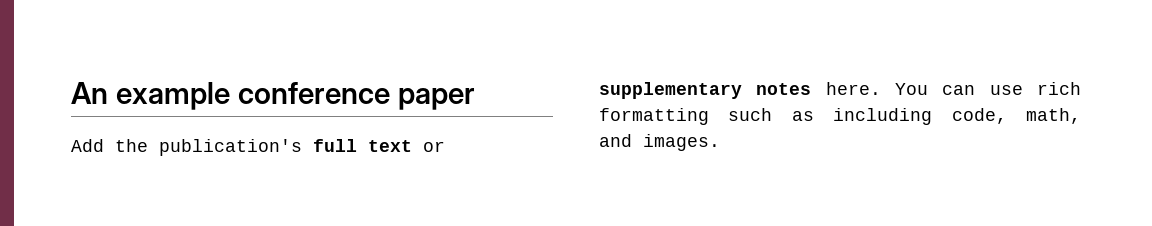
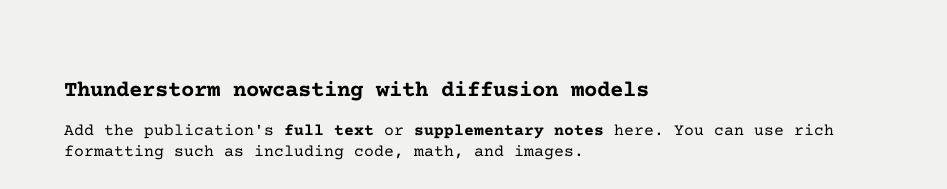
- An example conference paper
+ Thunderstorm nowcasting with diffusion models

